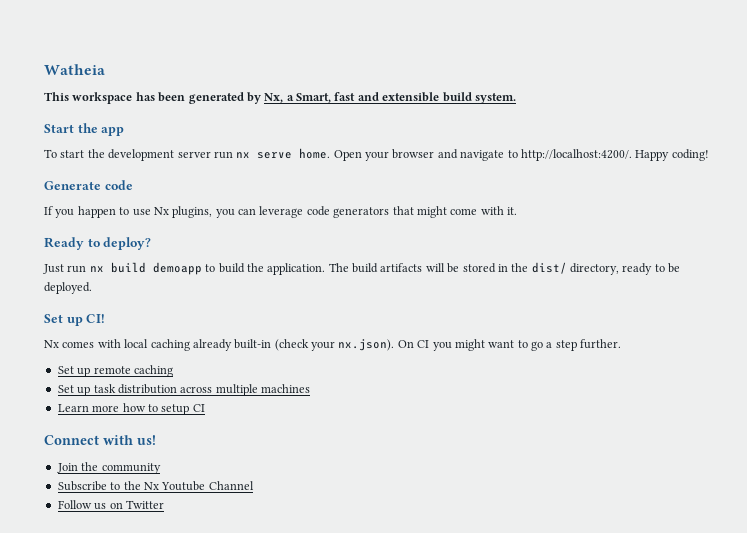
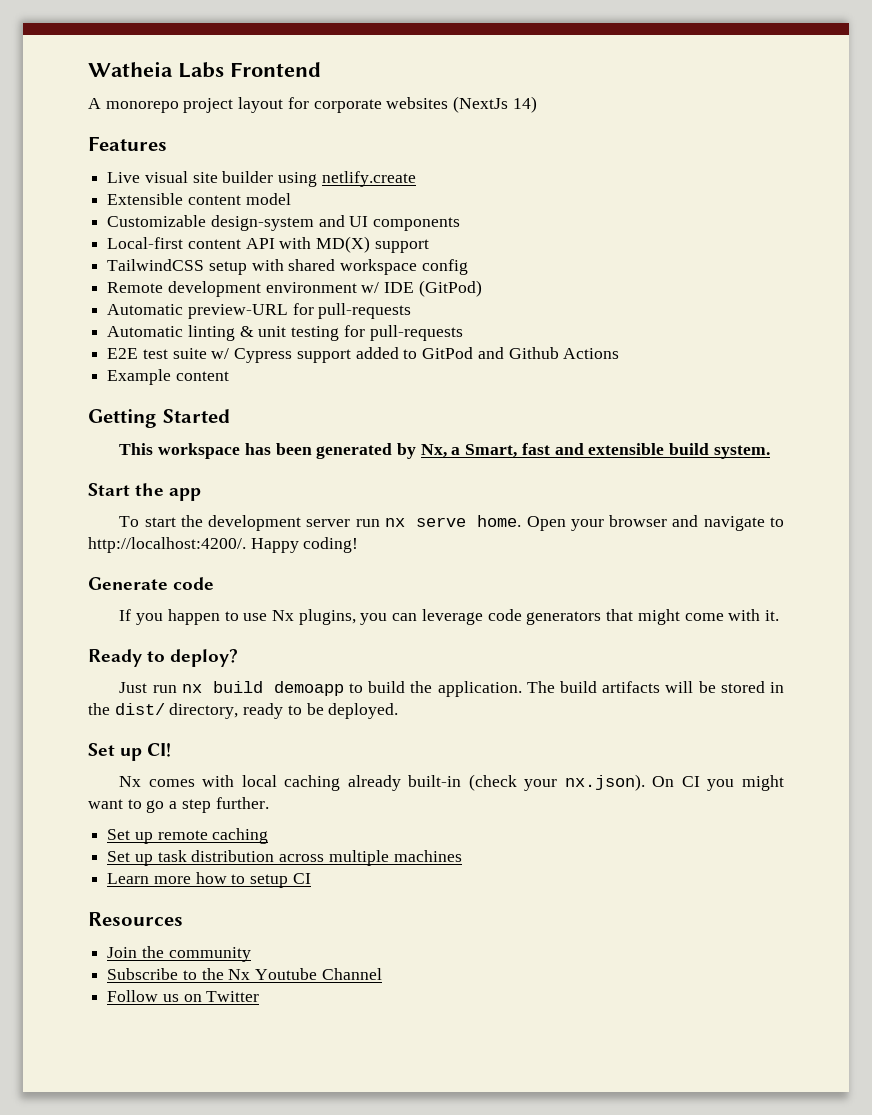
- Watheia
+ Watheia Labs Frontend
+ A monorepo project layout for corporate websites (NextJs 14)
+ Features
+ Live visual site builder using netlify.create
+ Extensible content model
+ Customizable design-system and UI components
+ Local-first content API with MD(X) support
+ TailwindCSS setup with shared workspace config
+ Remote development environment w/ IDE (GitPod)
+ Automatic preview-URL for pull-requests
+ Automatic linting & unit testing for pull-requests
+ E2E test suite w/ Cypress support added to GitPod and Github Actions
+ Example content
+ Getting Started
- Connect with us!
+ Resources

